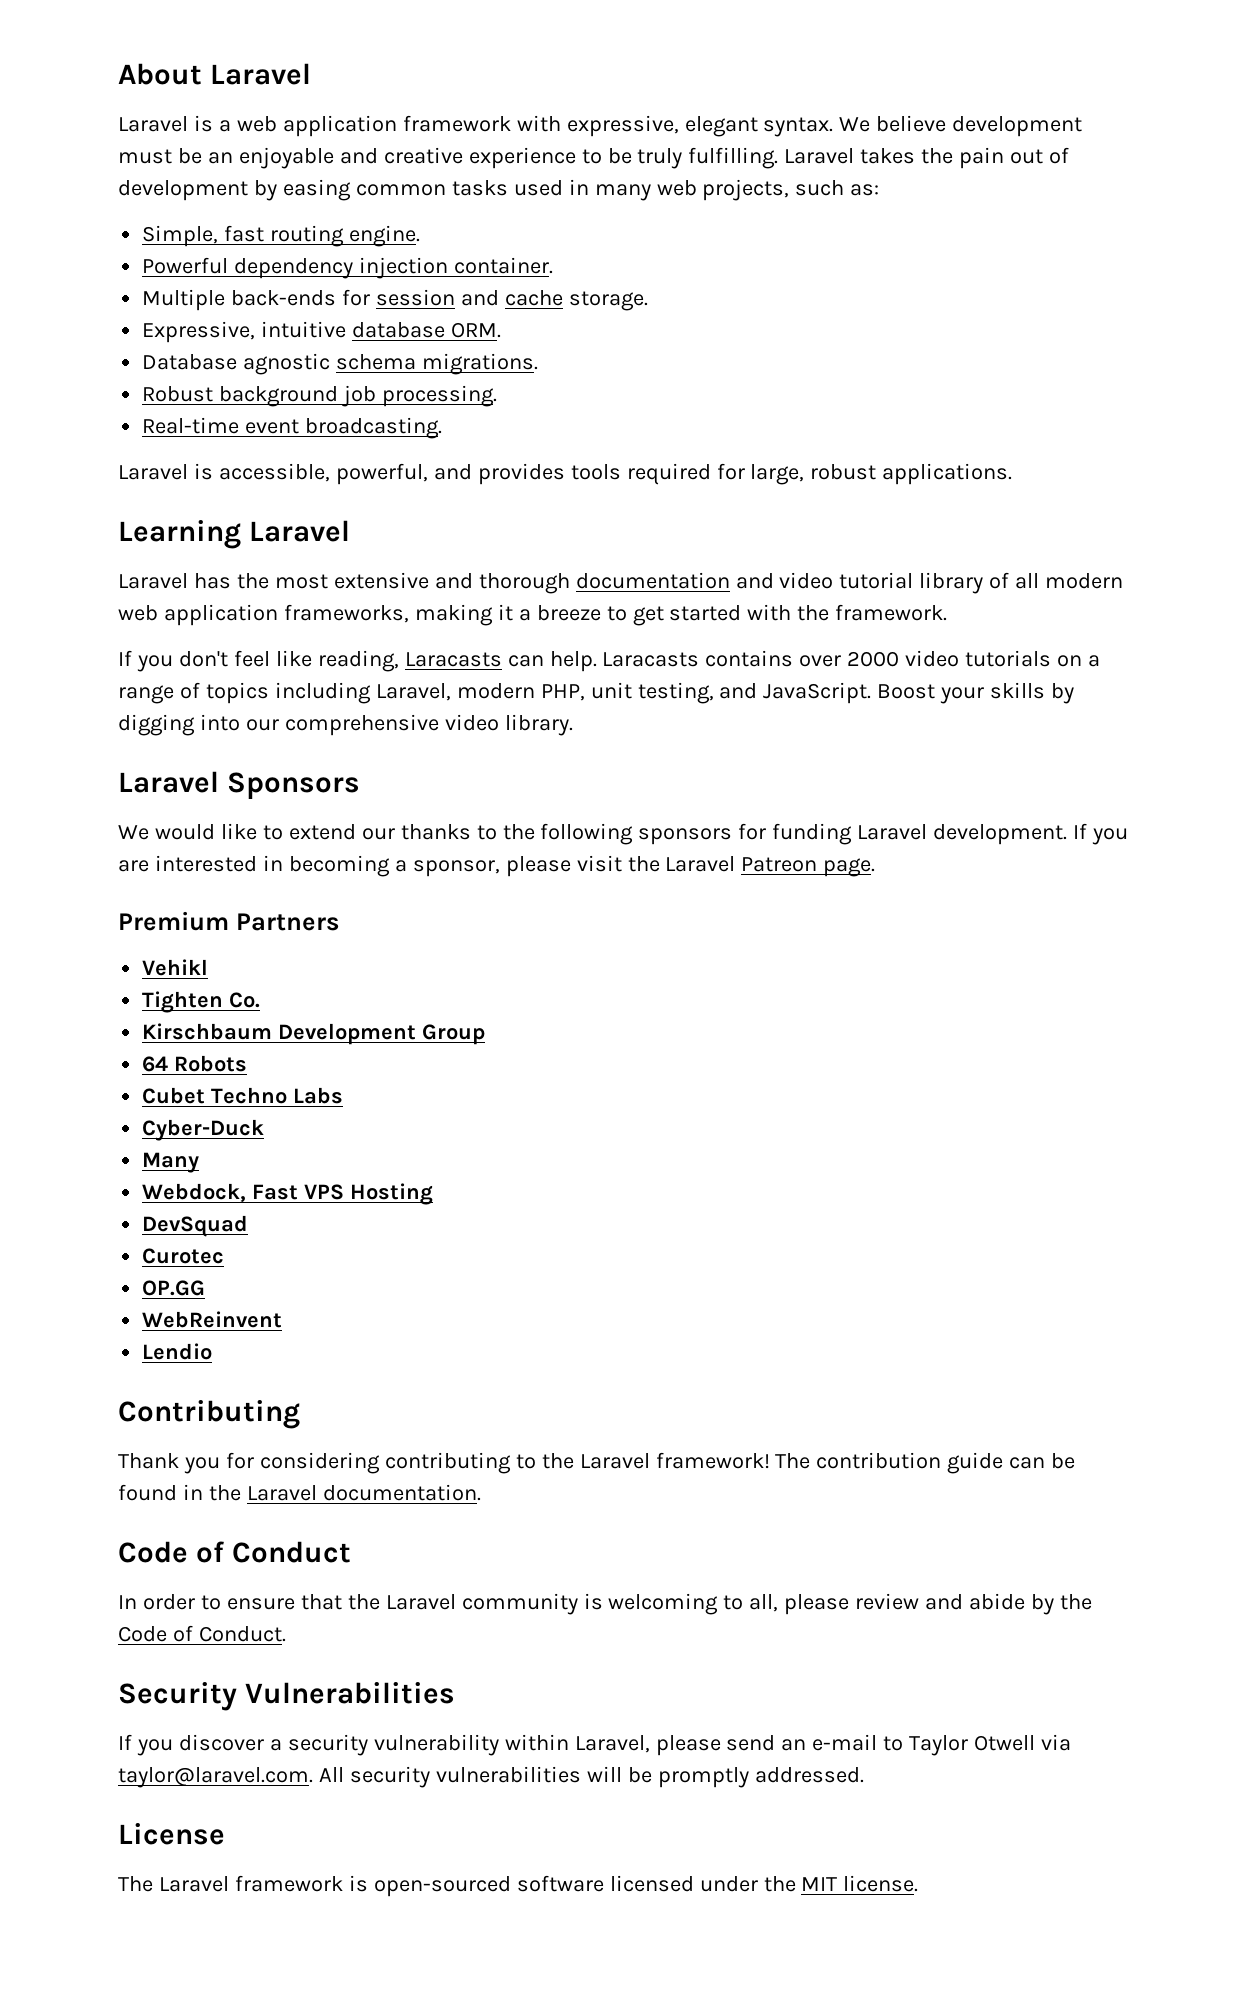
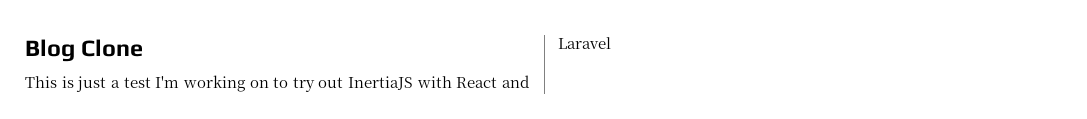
- About Laravel
- Laravel is a web application framework with expressive, elegant syntax. We believe development must be an enjoyable and creative experience to be truly fulfilling. Laravel takes the pain out of development by easing common tasks used in many web projects, such as:
- Simple, fast routing engine.
- Powerful dependency injection container.
- Multiple back-ends for session and cache storage.
- Expressive, intuitive database ORM.
- Database agnostic schema migrations.
- Robust background job processing.
- Real-time event broadcasting.
- Laravel is accessible, powerful, and provides tools required for large, robust applications.
- Learning Laravel
- Laravel has the most extensive and thorough documentation and video tutorial library of all modern web application frameworks, making it a breeze to get started with the framework.
- If you don't feel like reading, Laracasts can help. Laracasts contains over 2000 video tutorials on a range of topics including Laravel, modern PHP, unit testing, and JavaScript. Boost your skills by digging into our comprehensive video library.
- Laravel Sponsors
- We would like to extend our thanks to the following sponsors for funding Laravel development. If you are interested in becoming a sponsor, please visit the Laravel Patreon page.
- Premium Partners
- Vehikl
- Tighten Co.
- Kirschbaum Development Group
- 64 Robots
- Cubet Techno Labs
- Cyber-Duck
- Many
- Webdock, Fast VPS Hosting
- DevSquad
- Curotec
- OP.GG
- WebReinvent
- Lendio
- Contributing
- Thank you for considering contributing to the Laravel framework! The contribution guide can be found in the Laravel documentation.
- Code of Conduct
- In order to ensure that the Laravel community is welcoming to all, please review and abide by the Code of Conduct.
- Security Vulnerabilities
- If you discover a security vulnerability within Laravel, please send an e-mail to Taylor Otwell via taylor@laravel.com. All security vulnerabilities will be promptly addressed.
- License
- The Laravel framework is open-sourced software licensed under the MIT license.
+ Blog Clone
+ This is just a test I'm working on to try out InertiaJS with React and Laravel

